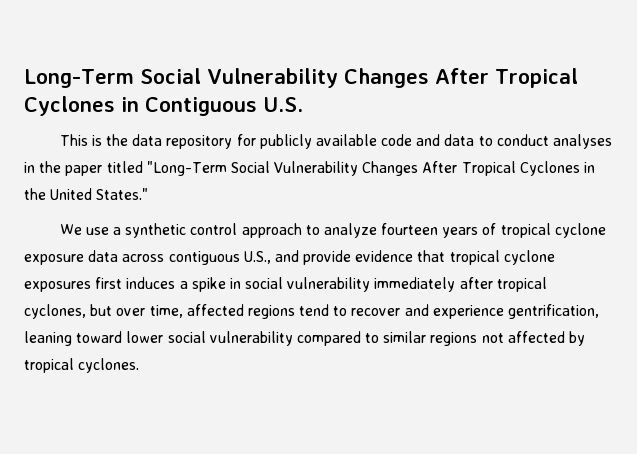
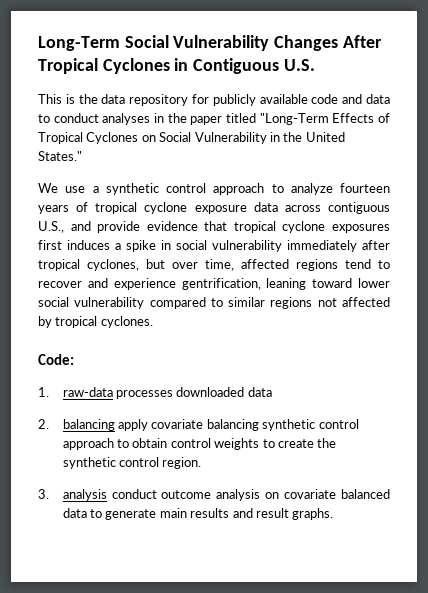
- This is the data repository for publicly available code and data to conduct analyses in the paper titled "Long-Term Social Vulnerability Changes After Tropical Cyclones in the United States."
+ This is the data repository for publicly available code and data to conduct analyses in the paper titled "Long-Term Effects of Tropical Cyclones on Social Vulnerability in the United States."
+ Code:
+ 1. raw-data processes downloaded data
+ 2. balancing apply covariate balancing synthetic control approach to obtain control weights to create the synthetic control region.
+ 3. analysis conduct outcome analysis on covariate balanced data to generate main results and result graphs.

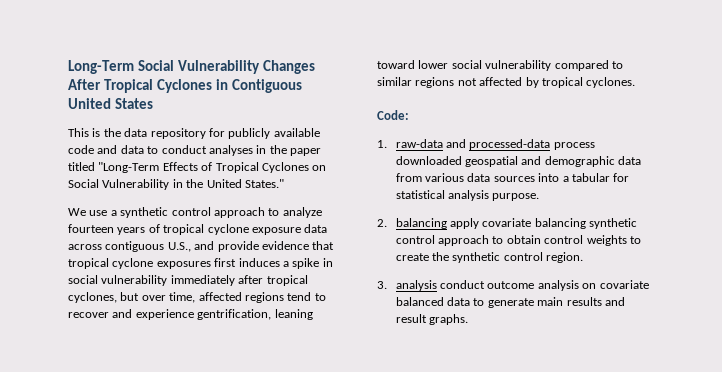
- Long-Term Social Vulnerability Changes After Tropical Cyclones in Contiguous U.S.
+ Long-Term Social Vulnerability Changes After Tropical Cyclones in Contiguous United States
- 1. raw-data processes downloaded data
+ 1. raw-data and processed-data process downloaded geospatial and demographic data from various data sources into a tabular for statistical analysis purpose.

